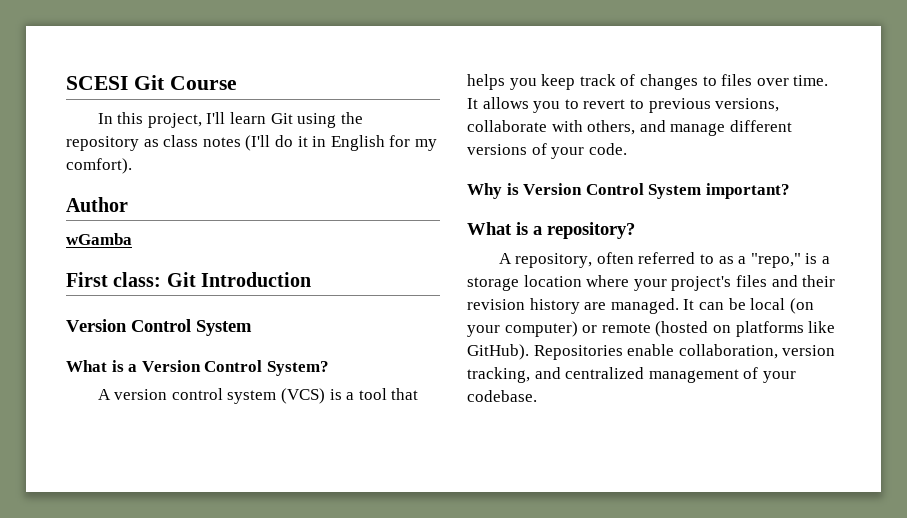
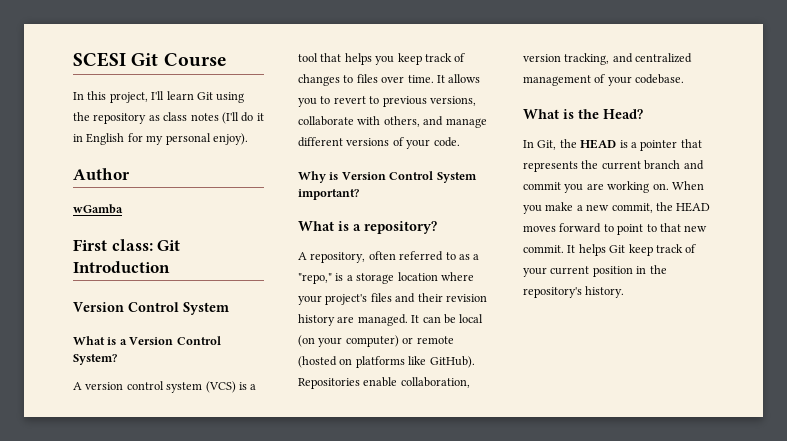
- In this project, I'll learn Git using the repository as class notes (I'll do it in English for my comfort).
+ In this project, I'll learn Git using the repository as class notes (I'll do it in English for my personal enjoy).
+ What is the Head?
+ In Git, the HEAD is a pointer that represents the current branch and commit you are working on. When you make a new commit, the HEAD moves forward to point to that new commit. It helps Git keep track of your current position in the repository's history.

